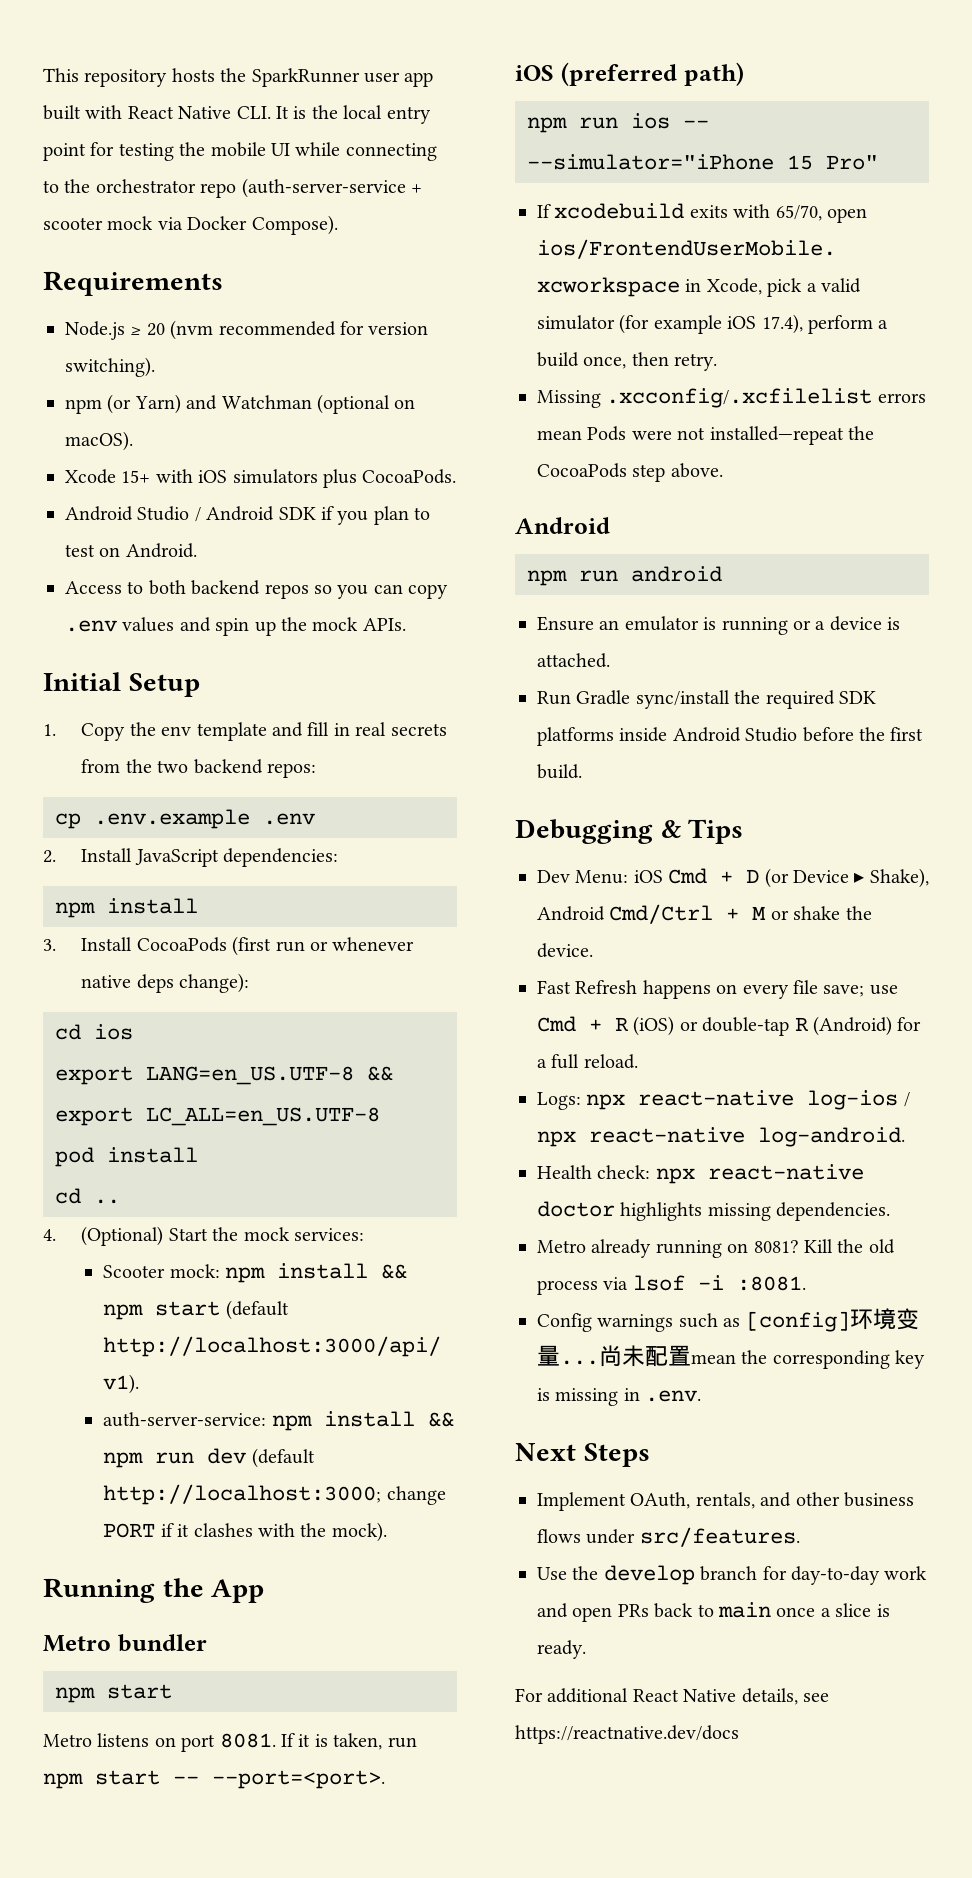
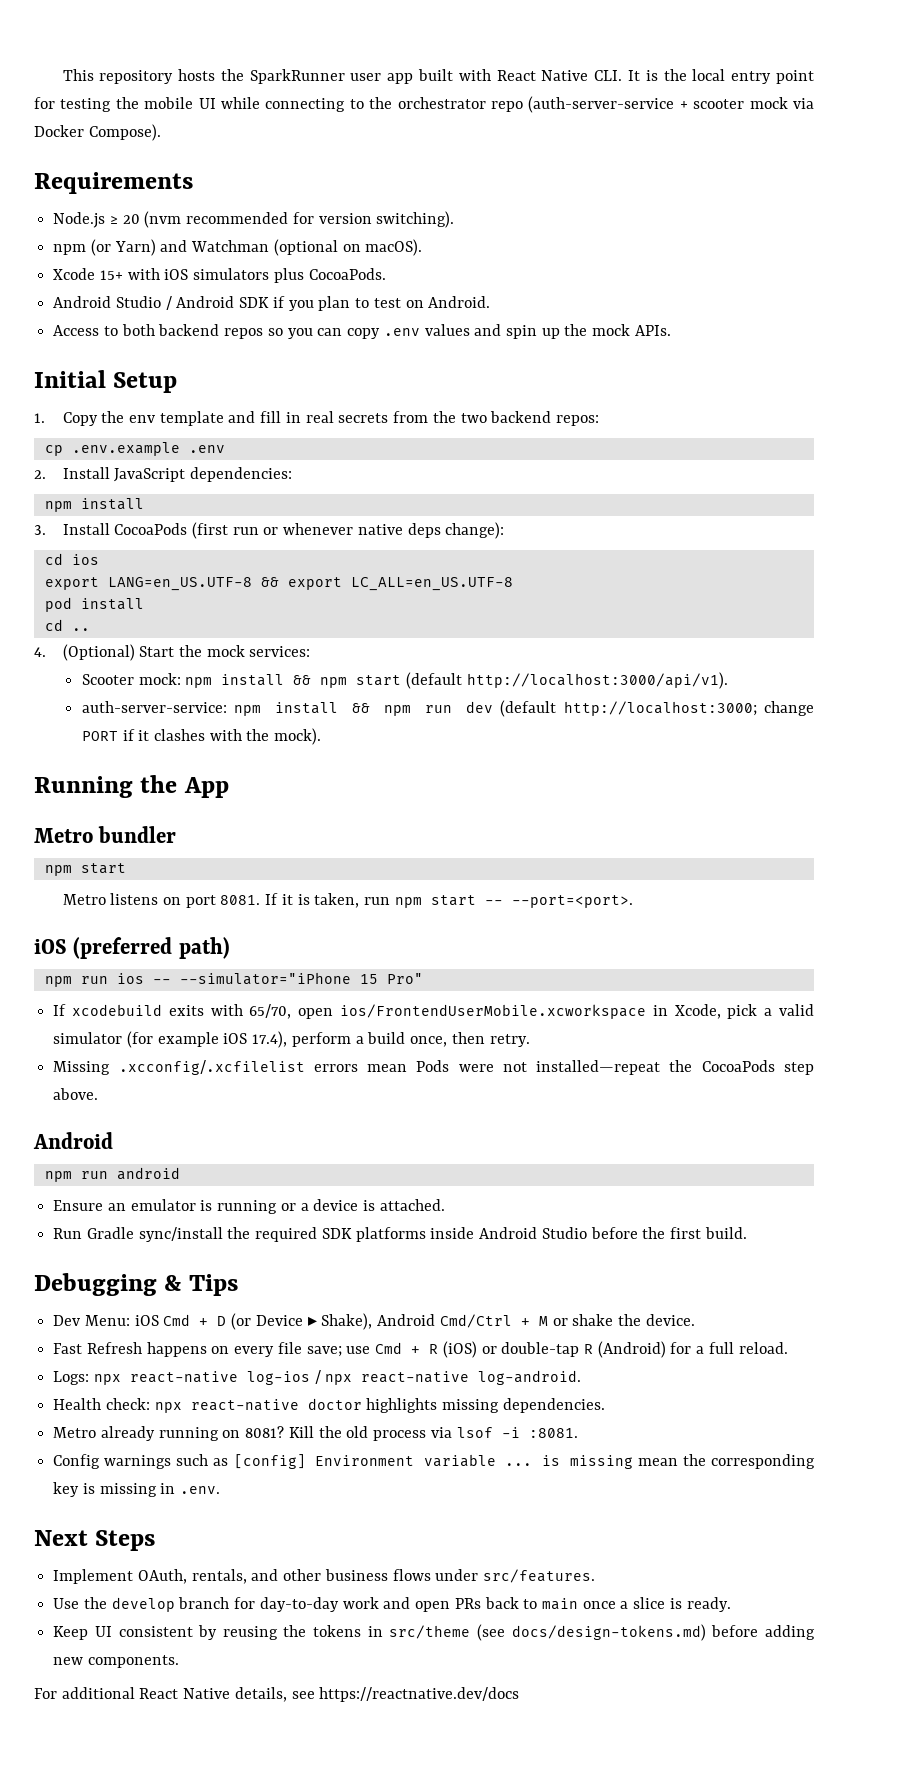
- Config warnings such as [config]环境变量...尚未配置mean the corresponding key is missing in .env.
+ Config warnings such as [config] Environment variable ... is missing mean the corresponding key is missing in .env.
+ Keep UI consistent by reusing the tokens in src/theme (see docs/design-tokens.md) before adding new components.

